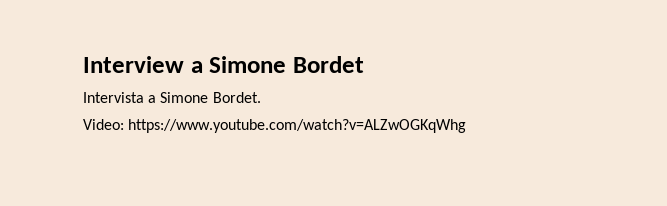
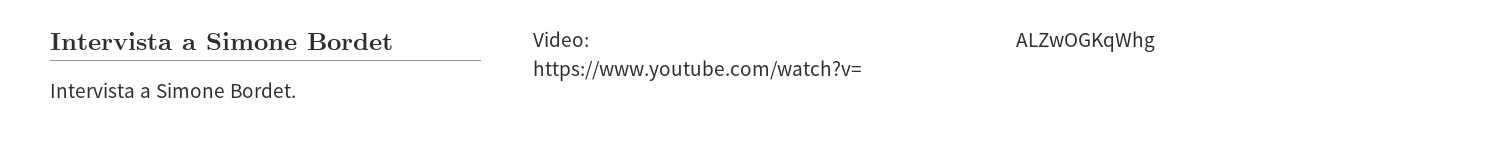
- Interview a Simone Bordet
+ Intervista a Simone Bordet

